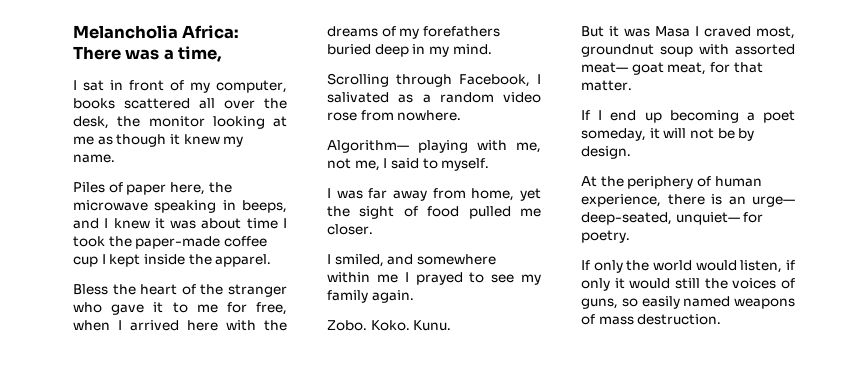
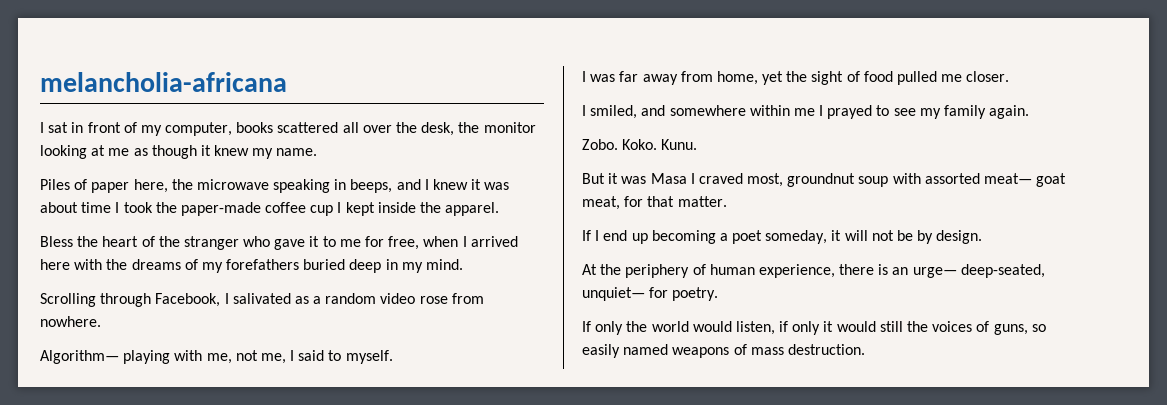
- Melancholia Africa: There was a time,
+ melancholia-africana

